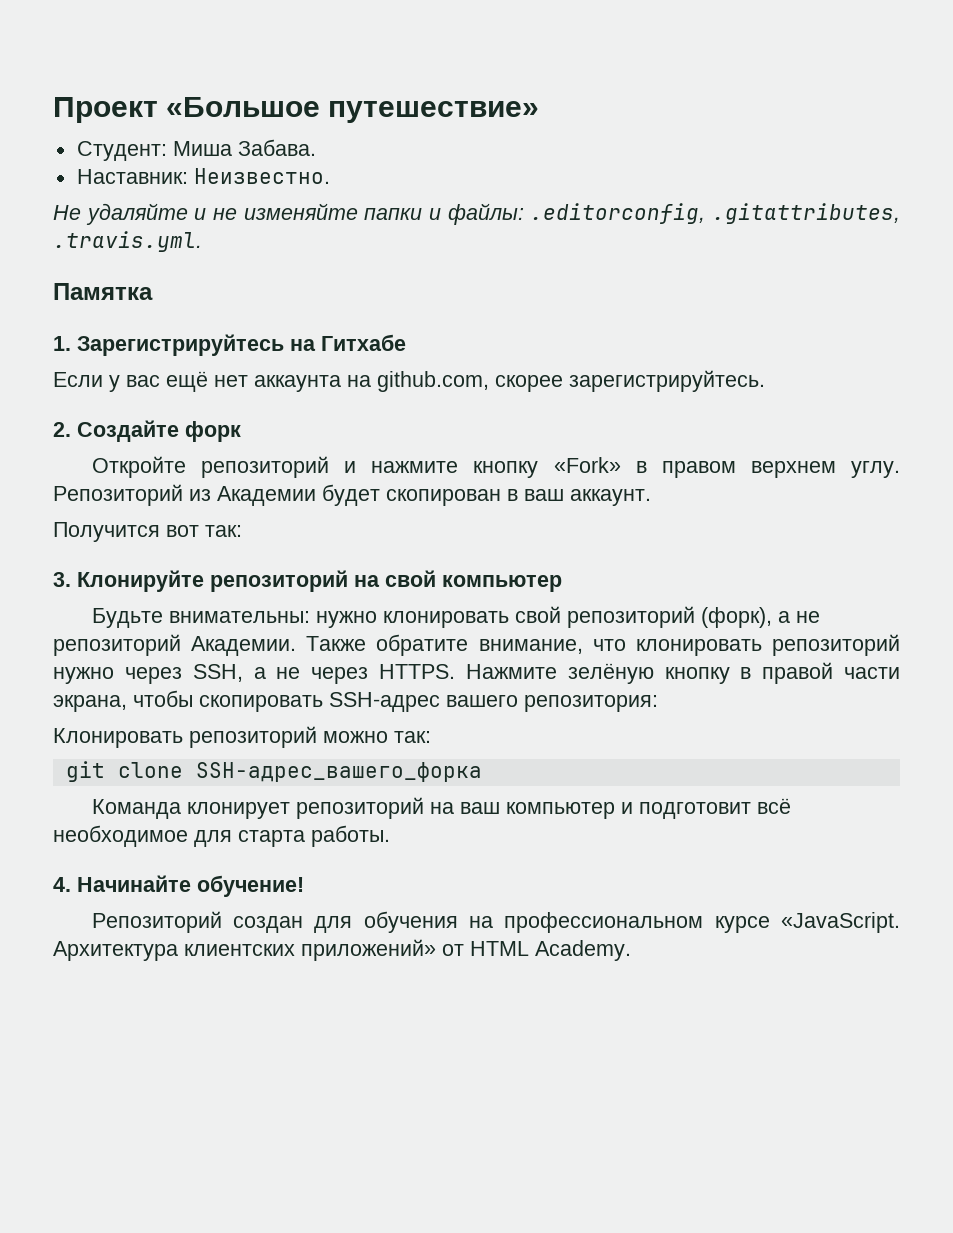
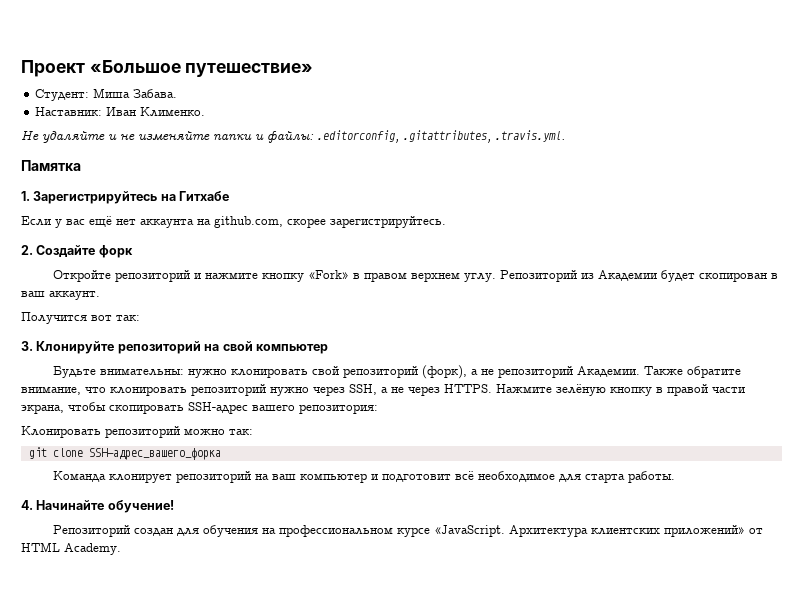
- Наставник: Неизвестно.
+ Наставник: Иван Клименко.

